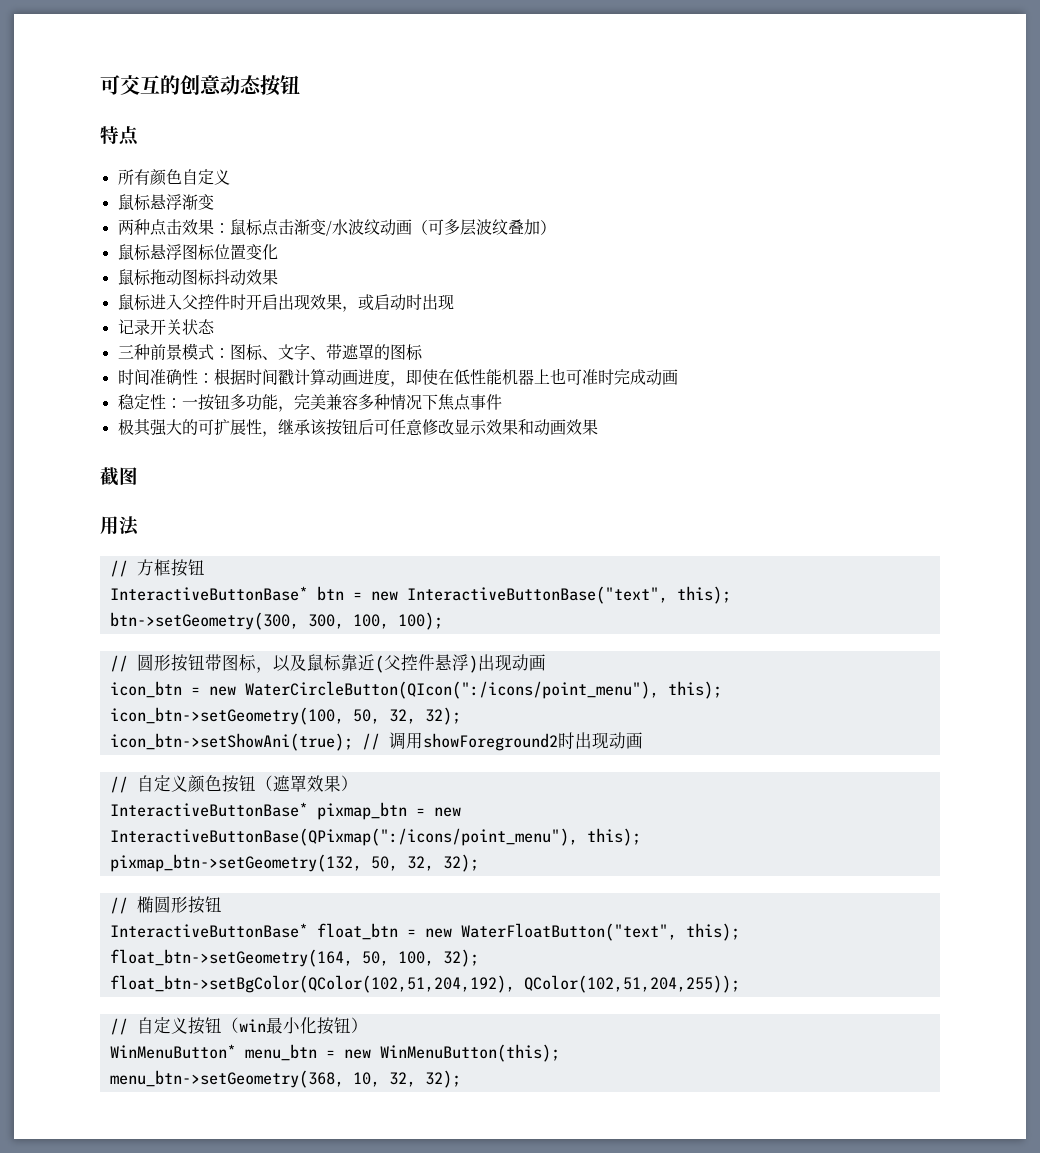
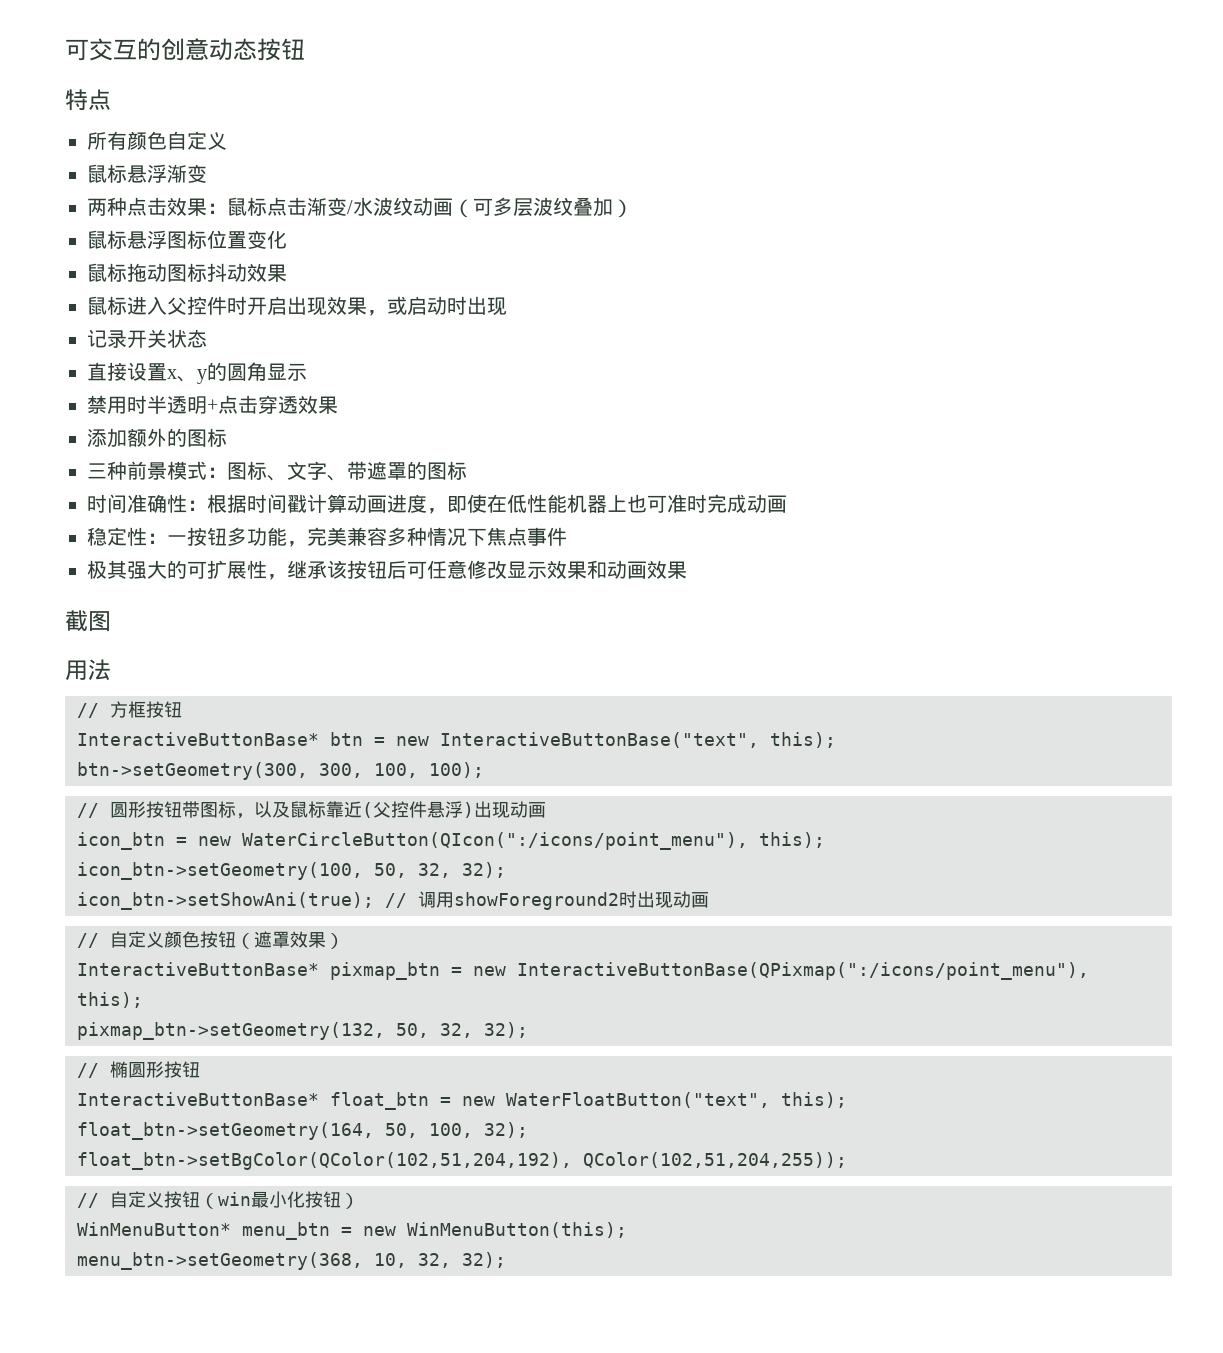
+ 直接设置x、y的圆角显示
+ 禁用时半透明+点击穿透效果
+ 添加额外的图标

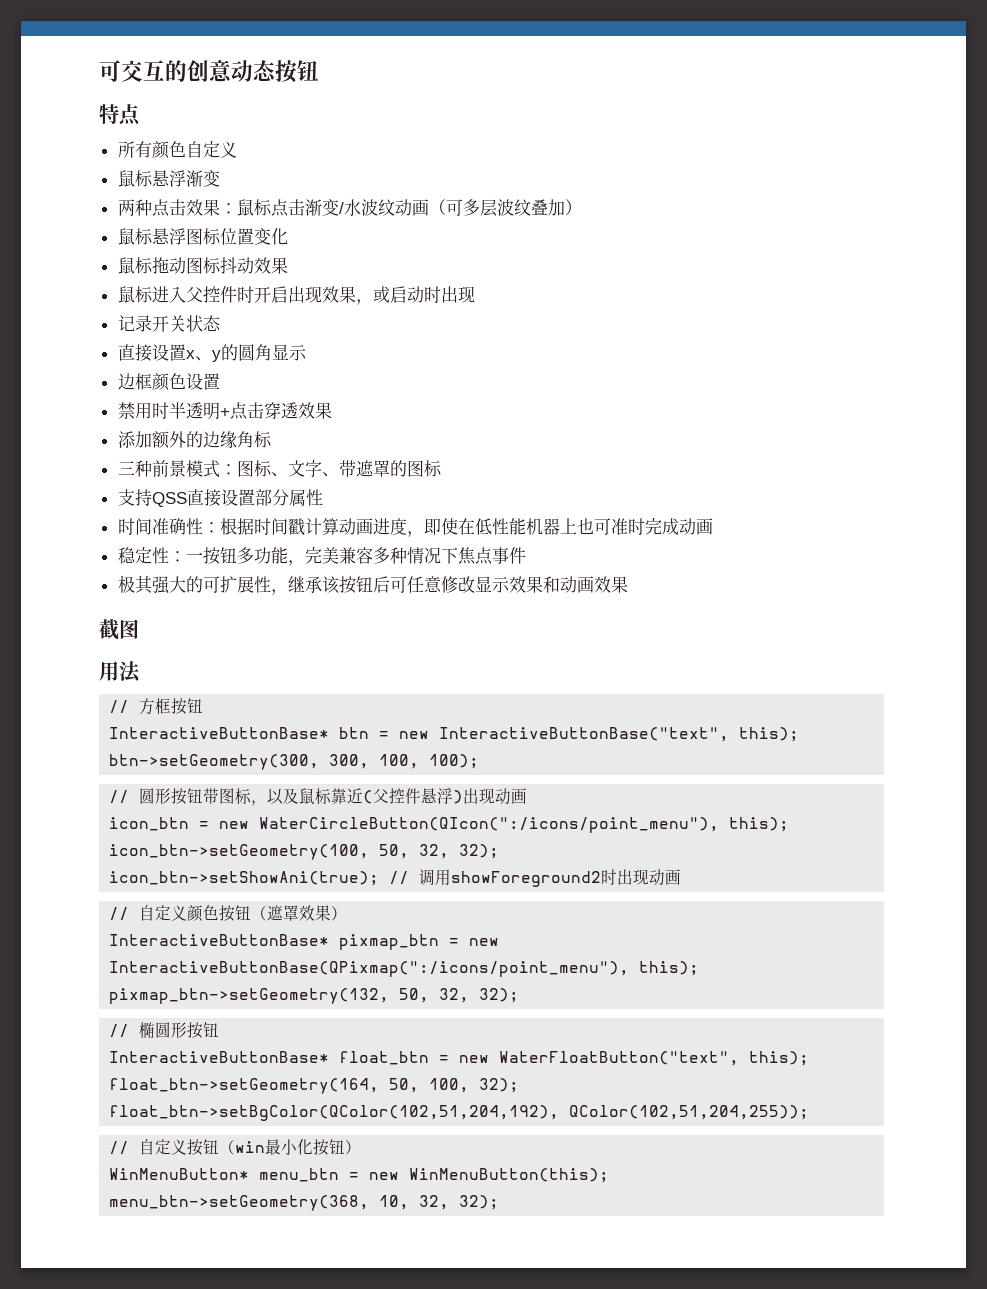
+ 边框颜色设置
- 添加额外的图标
+ 添加额外的边缘角标
+ 支持QSS直接设置部分属性

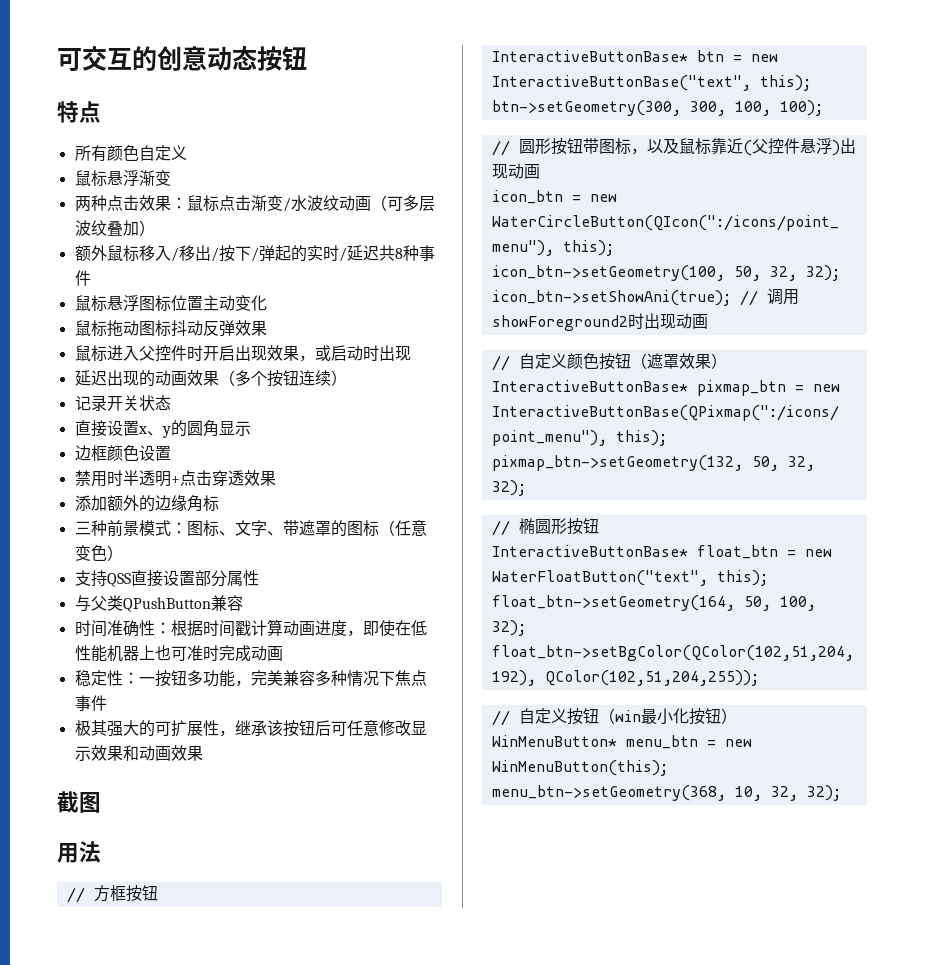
+ 额外鼠标移入/移出/按下/弹起的实时/延迟共8种事件
- 鼠标悬浮图标位置变化
+ 鼠标悬浮图标位置主动变化
- 鼠标拖动图标抖动效果
+ 鼠标拖动图标抖动反弹效果
+ 延迟出现的动画效果（多个按钮连续）
- 三种前景模式：图标、文字、带遮罩的图标
+ 三种前景模式：图标、文字、带遮罩的图标（任意变色）
+ 与父类QPushButton兼容

